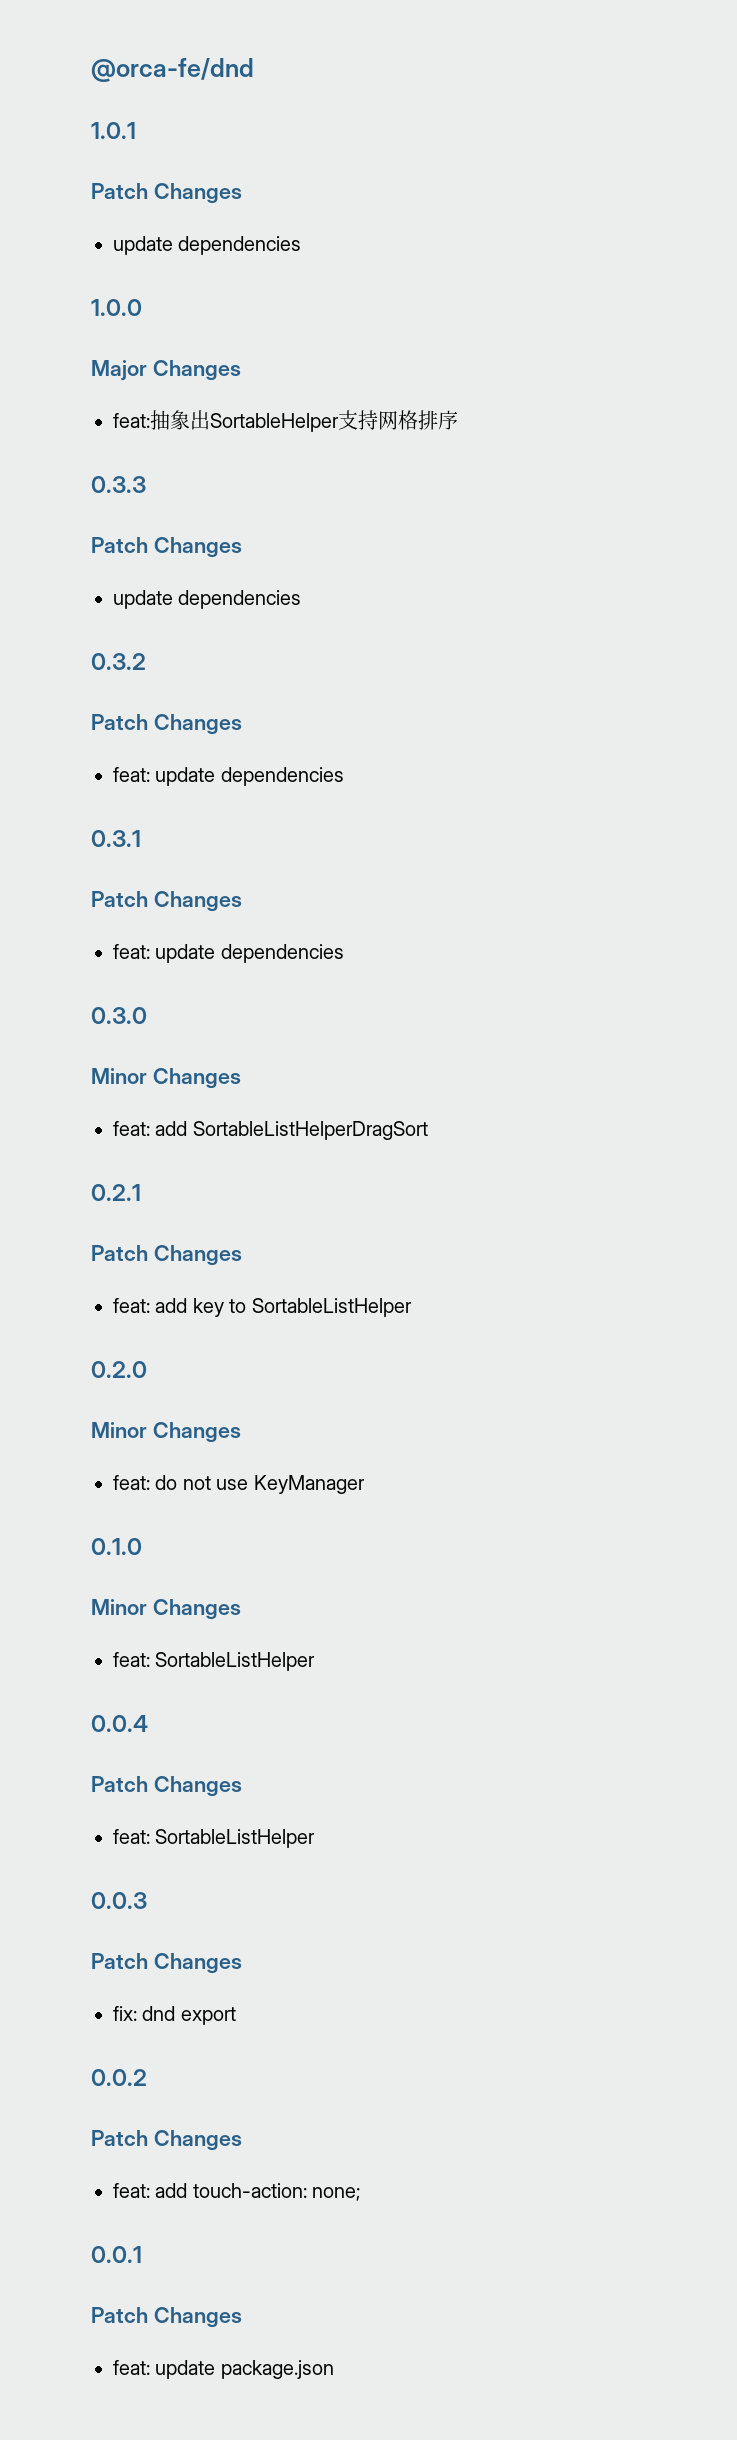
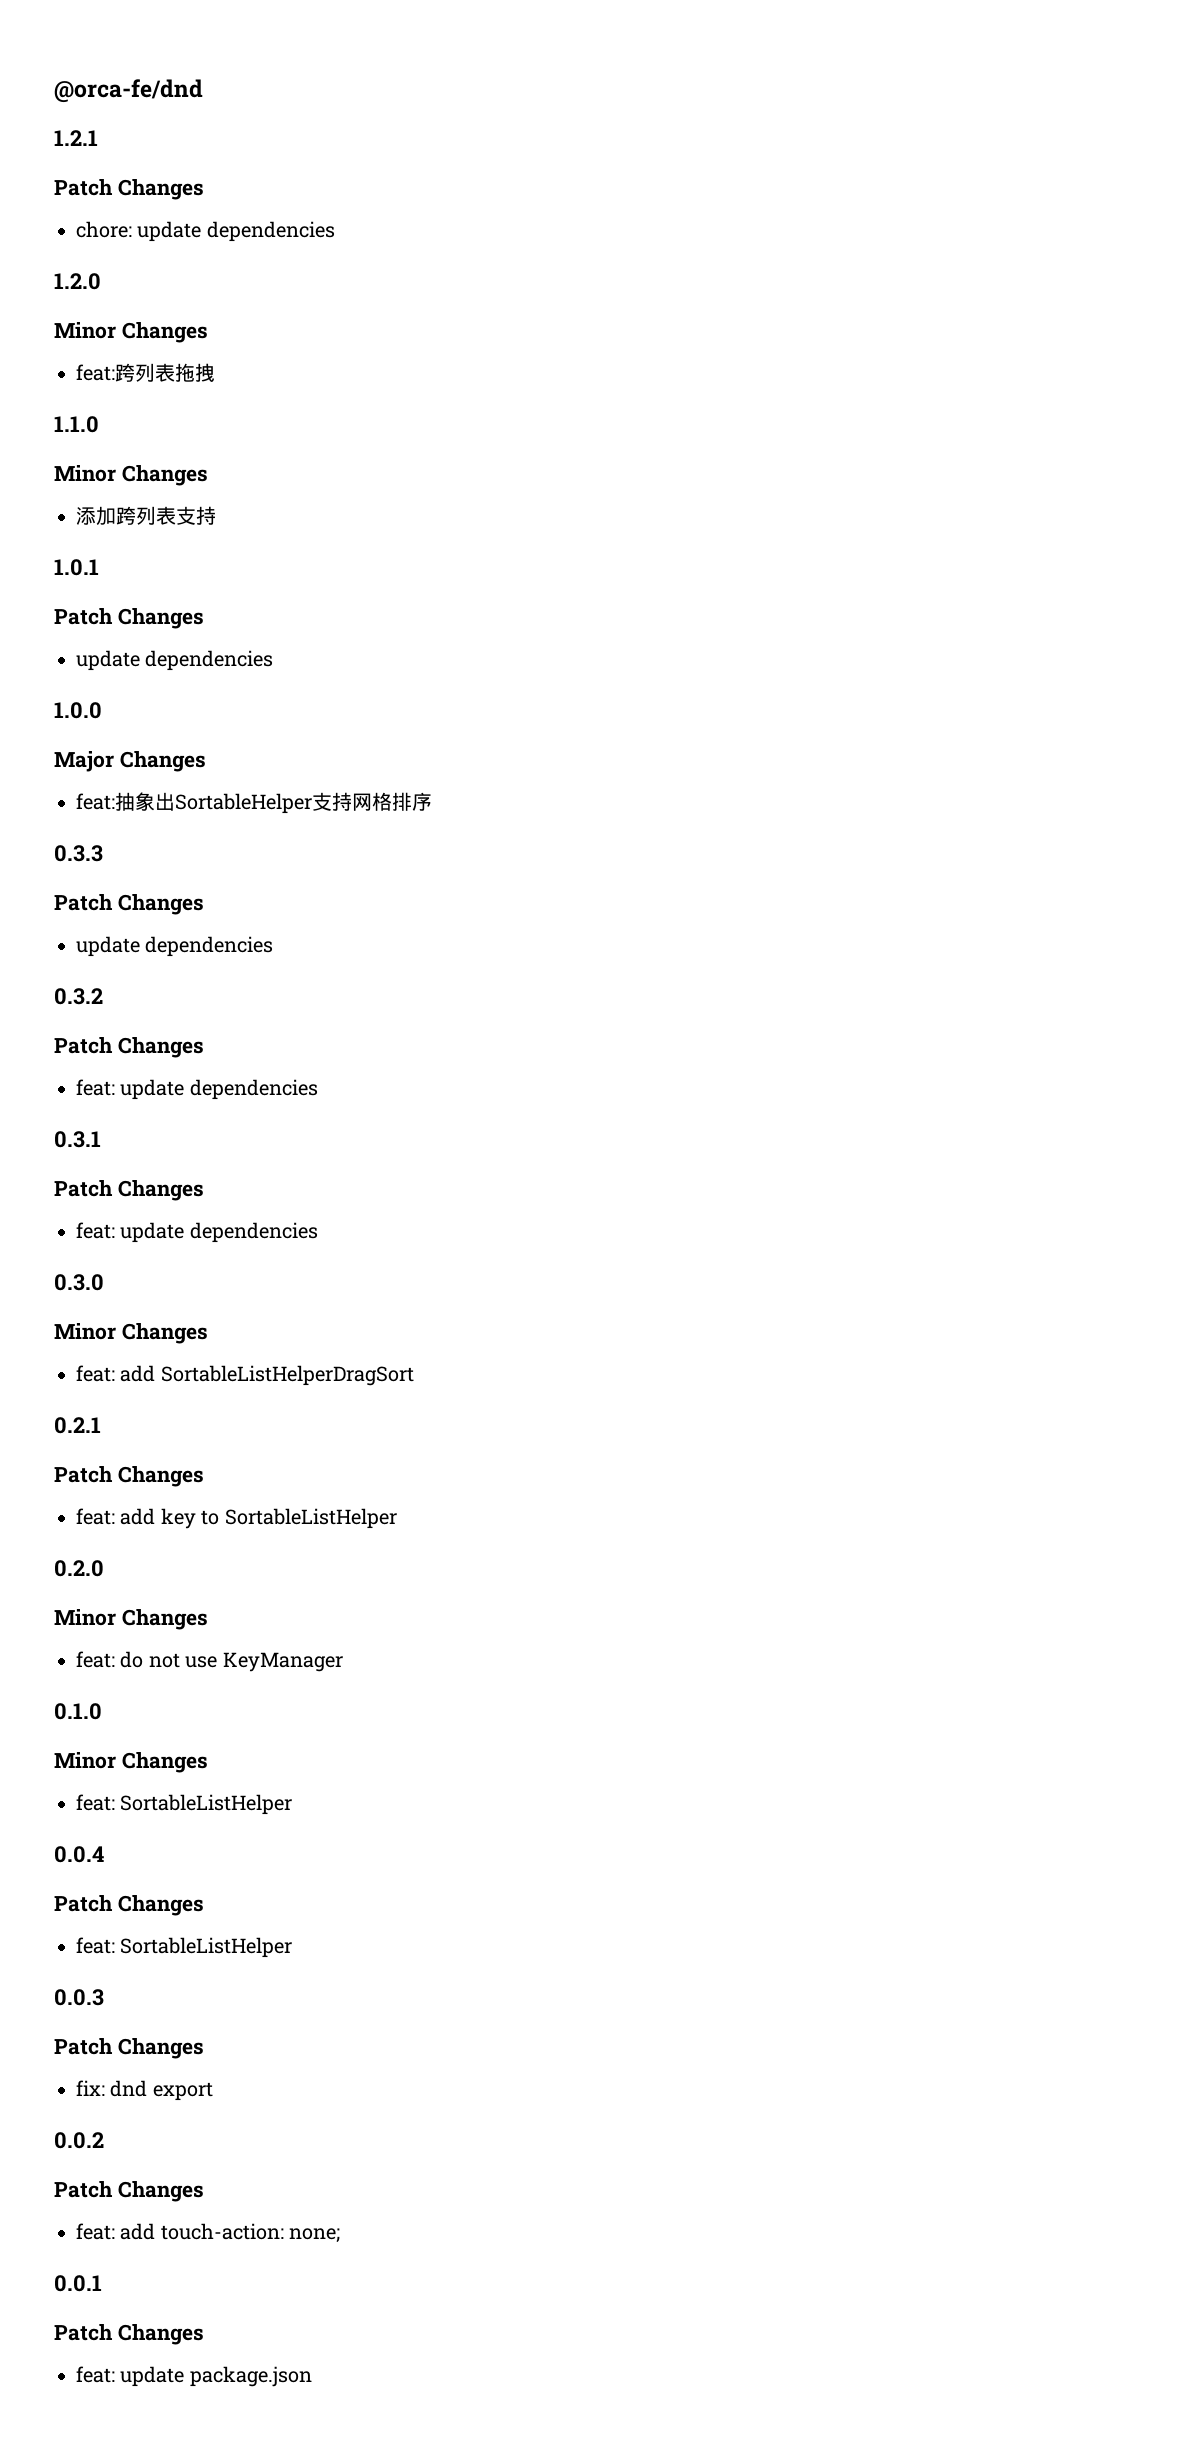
+ 1.2.1
+ Patch Changes
+ chore: update dependencies
+ 1.2.0
+ Minor Changes
+ feat:跨列表拖拽
+ 1.1.0
+ Minor Changes
+ 添加跨列表支持

